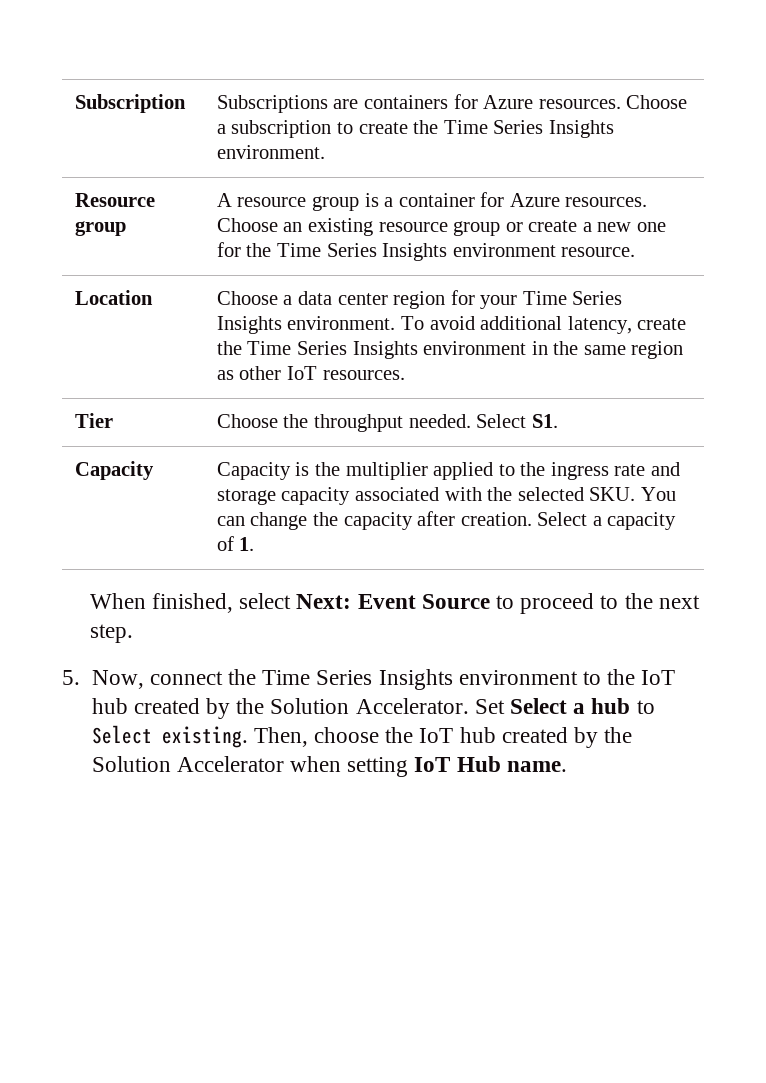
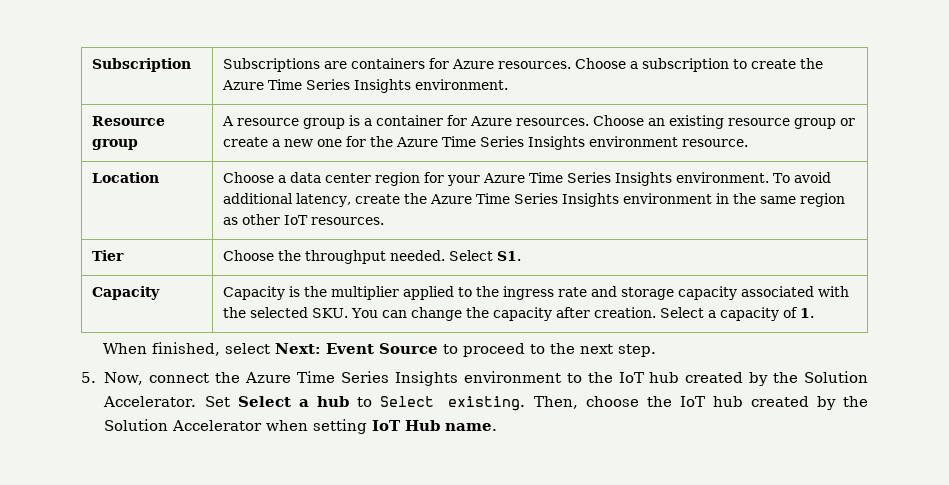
- Subscription | Subscriptions are containers for Azure resources. Choose a subscription to create the Time Series Insights environment.
+ Subscription | Subscriptions are containers for Azure resources. Choose a subscription to create the Azure Time Series Insights environment.
- Resource group | A resource group is a container for Azure resources. Choose an existing resource group or create a new one for the Time Series Insights environment resource.
+ Resource group | A resource group is a container for Azure resources. Choose an existing resource group or create a new one for the Azure Time Series Insights environment resource.
- Location | Choose a data center region for your Time Series Insights environment. To avoid additional latency, create the Time Series Insights environment in the same region as other IoT resources.
+ Location | Choose a data center region for your Azure Time Series Insights environment. To avoid additional latency, create the Azure Time Series Insights environment in the same region as other IoT resources.
- 5. Now, connect the Time Series Insights environment to the IoT hub created by the Solution Accelerator.
+ 5. Now, connect the Azure Time Series Insights environment to the IoT hub created by the Solution Accelerator.

